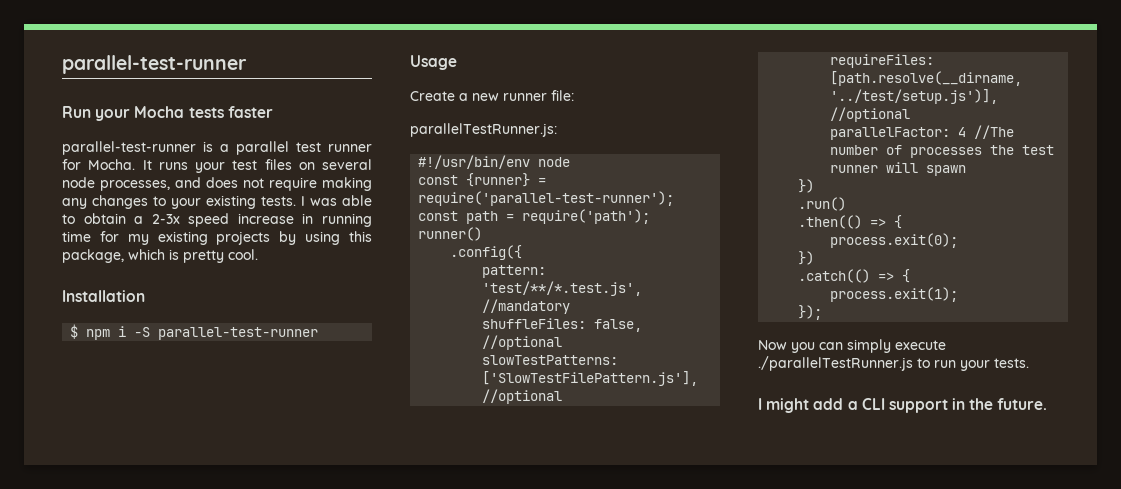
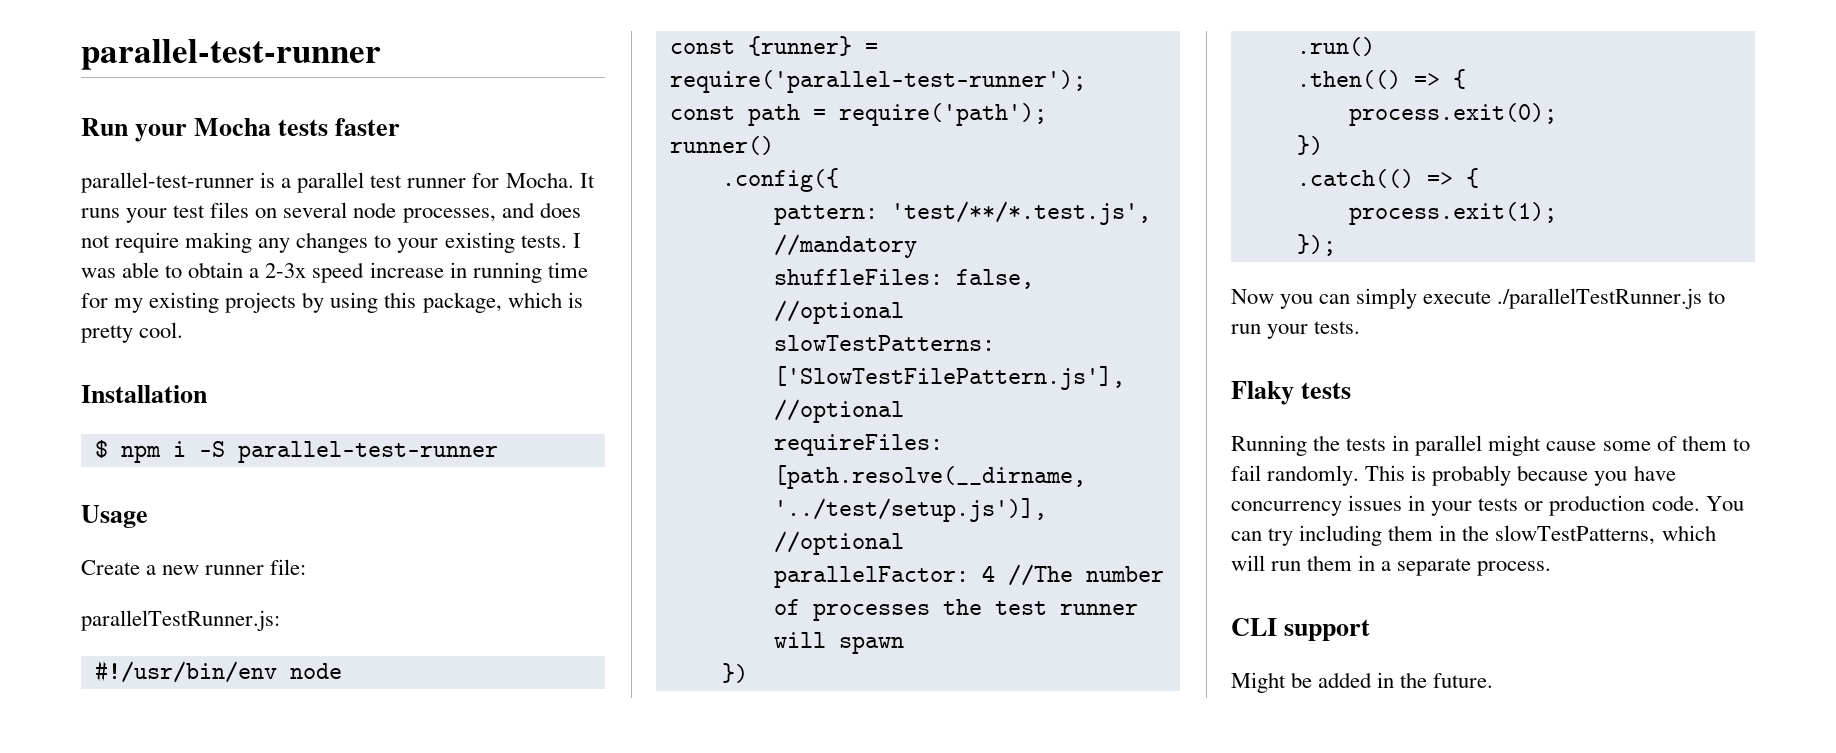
- I might add a CLI support in the future.
+ Flaky tests
+ Running the tests in parallel might cause some of them to fail randomly. This is probably because you have concurrency issues in your tests or production code. You can try including them in the slowTestPatterns, which will run them in a separate process.
+ CLI support
+ Might be added in the future.

